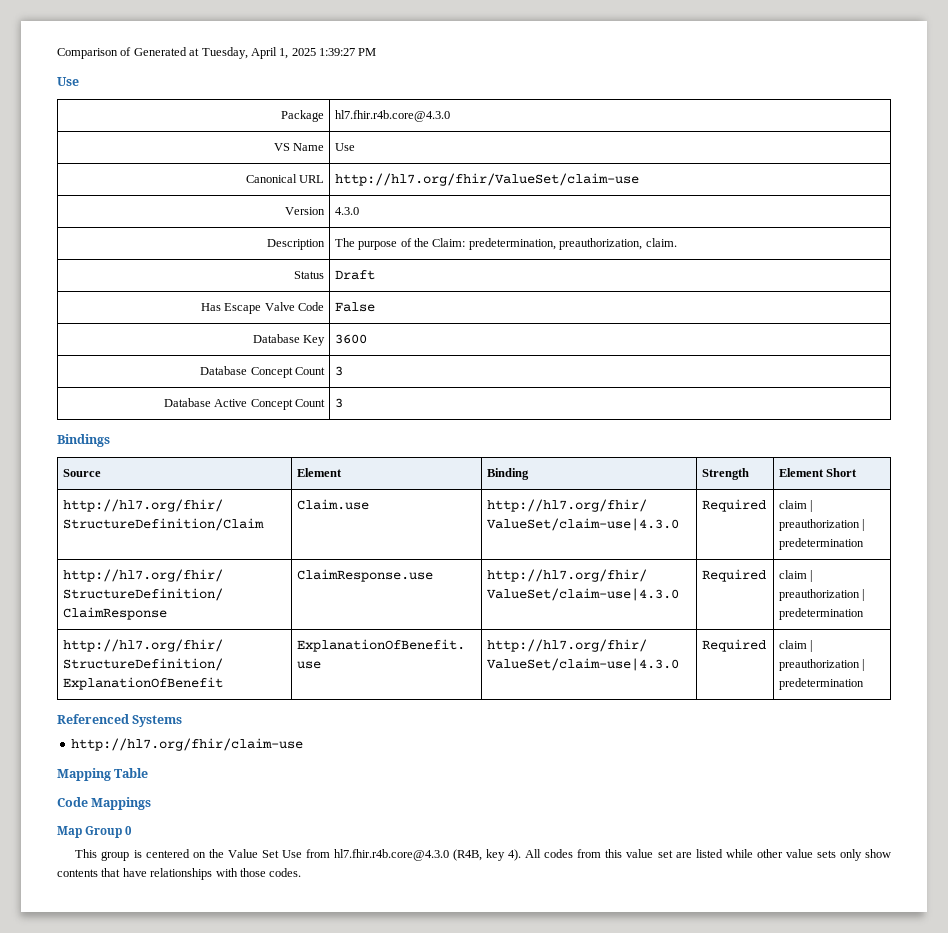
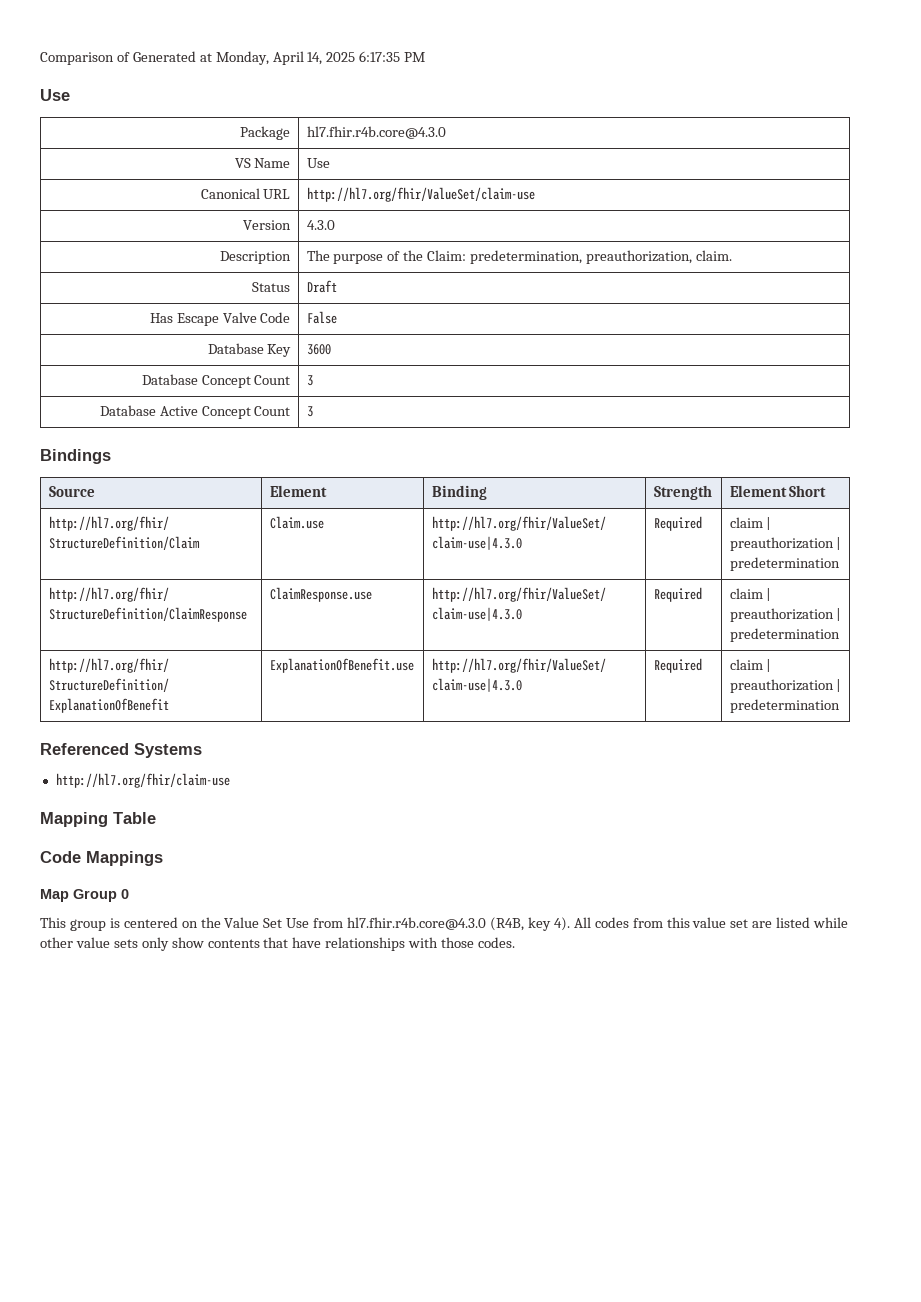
- Comparison of Generated at Tuesday, April 1, 2025 1:39:27 PM
+ Comparison of Generated at Monday, April 14, 2025 6:17:35 PM

